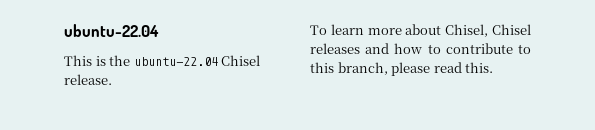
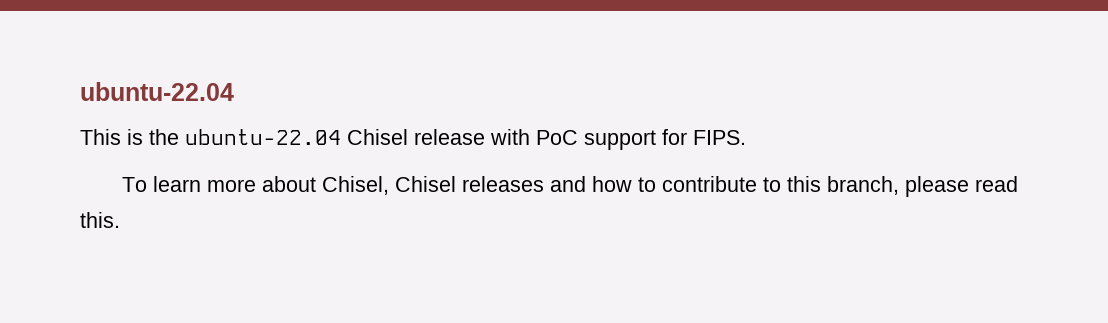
- This is the ubuntu-22.04 Chisel release.
+ This is the ubuntu-22.04 Chisel release with PoC support for FIPS.

